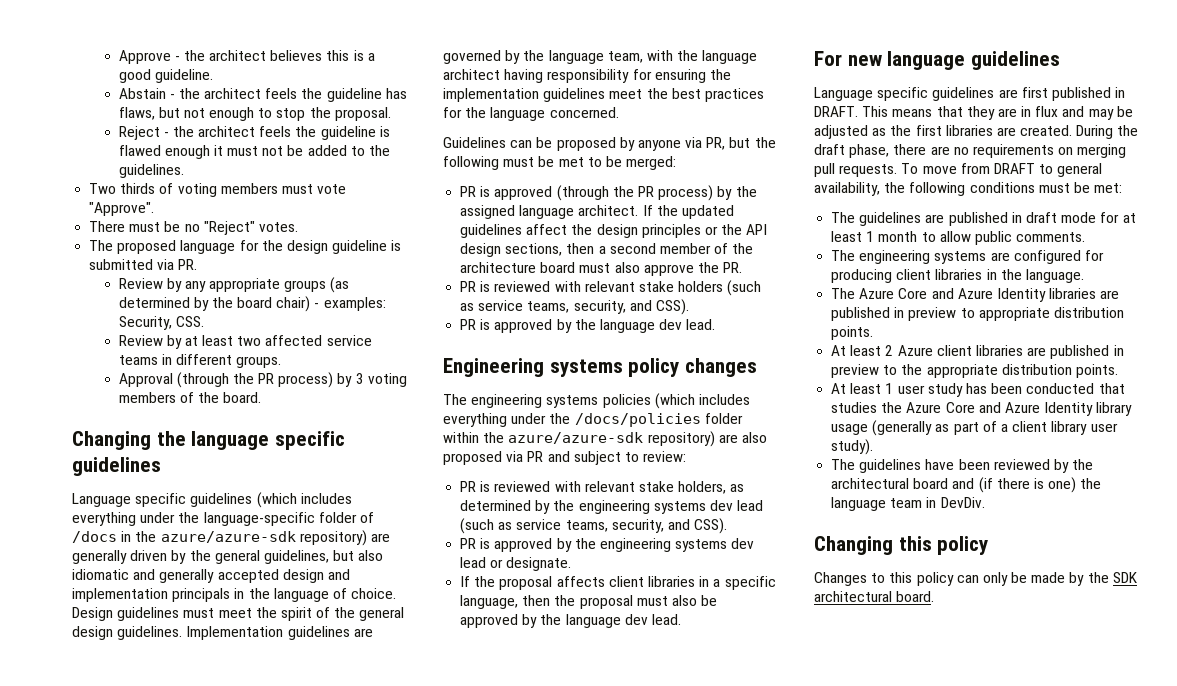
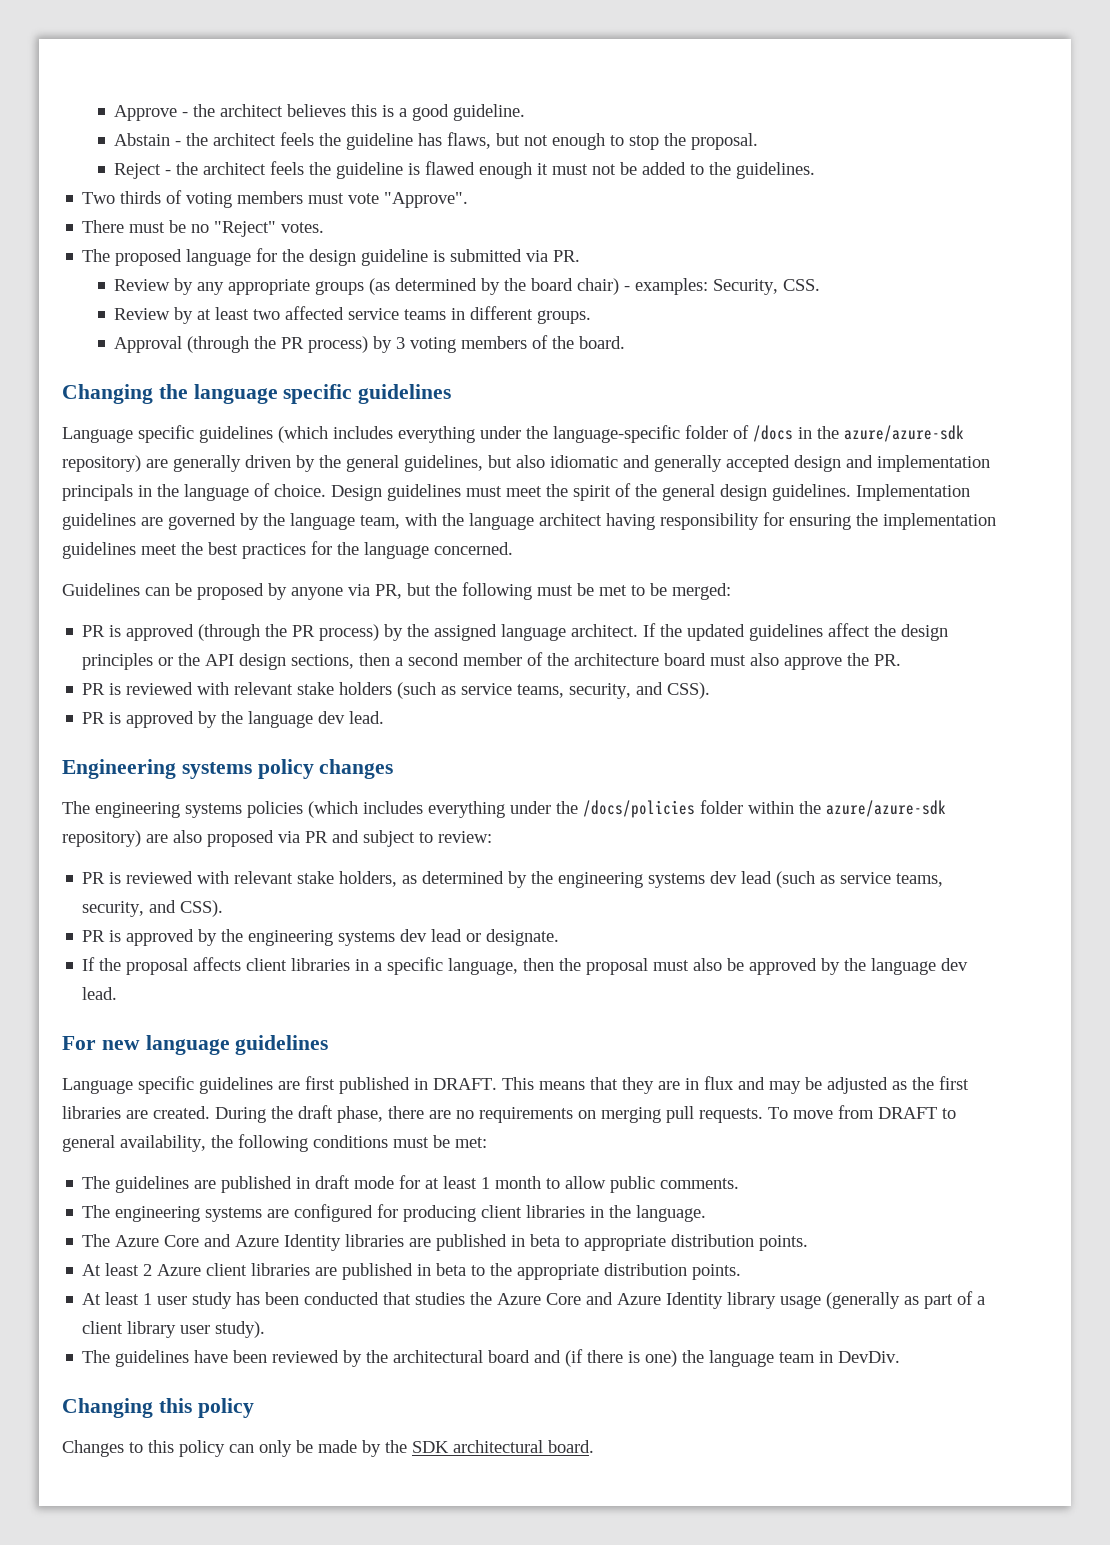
- The Azure Core and Azure Identity libraries are published in preview to appropriate distribution points.
+ The Azure Core and Azure Identity libraries are published in beta to appropriate distribution points.
- At least 2 Azure client libraries are published in preview to the appropriate distribution points.
+ At least 2 Azure client libraries are published in beta to the appropriate distribution points.

